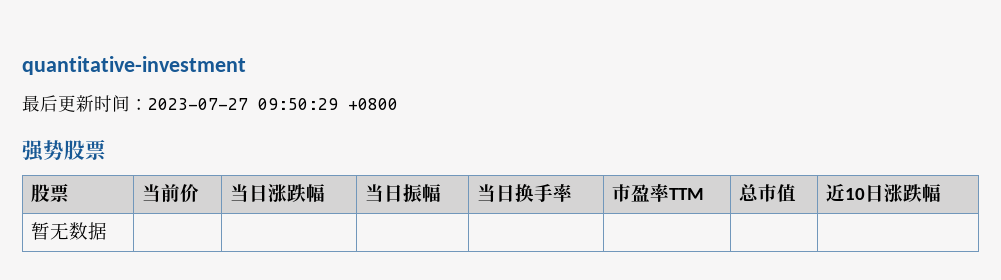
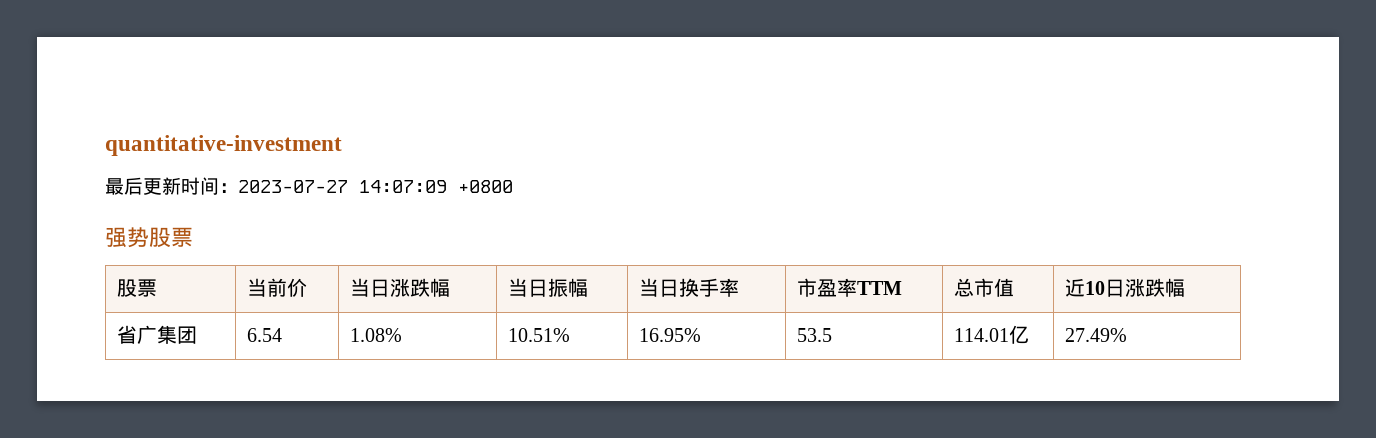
- 最后更新时间：2023-07-27 09:50:29 +0800
+ 最后更新时间：2023-07-27 14:07:09 +0800
- 暂无数据 | | | | | | |
+ 省广集团 | 6.54 | 1.08% | 10.51% | 16.95% | 53.5 | 114.01亿 | 27.49%

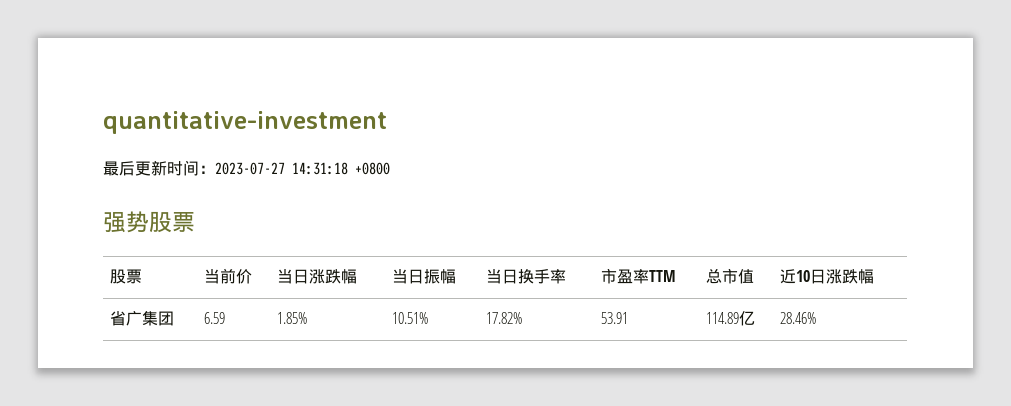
- 最后更新时间：2023-07-27 14:07:09 +0800
+ 最后更新时间：2023-07-27 14:31:18 +0800
- 省广集团 | 6.54 | 1.08% | 10.51% | 16.95% | 53.5 | 114.01亿 | 27.49%
+ 省广集团 | 6.59 | 1.85% | 10.51% | 17.82% | 53.91 | 114.89亿 | 28.46%

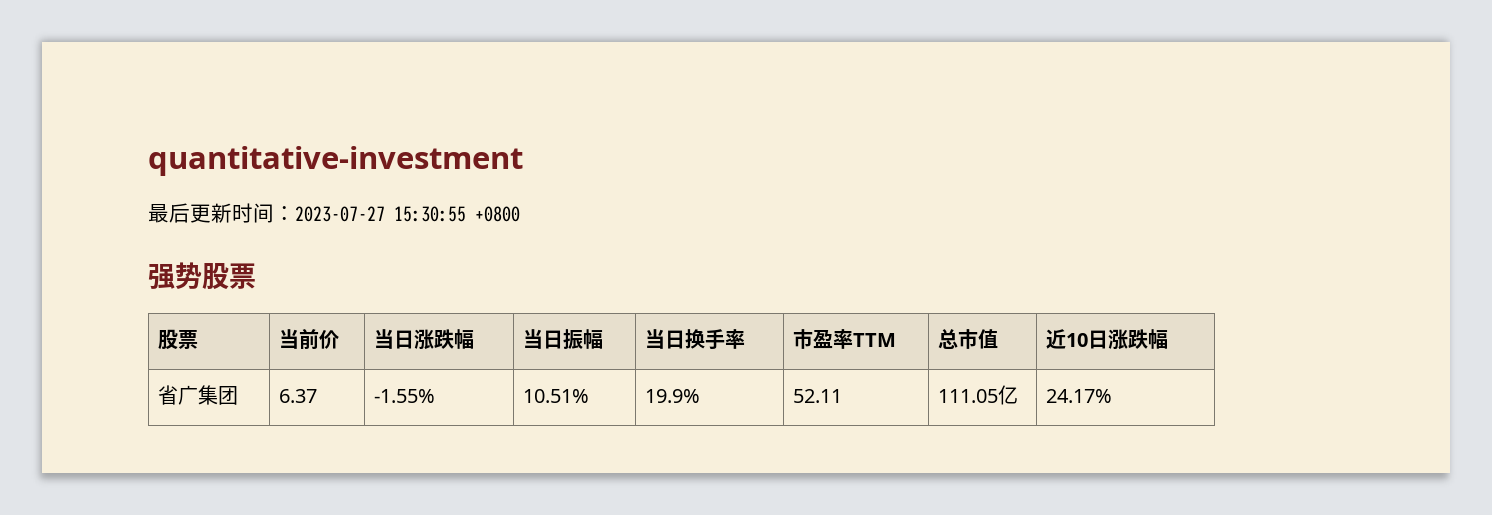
- 最后更新时间：2023-07-27 14:31:18 +0800
+ 最后更新时间：2023-07-27 15:30:55 +0800
- 省广集团 | 6.59 | 1.85% | 10.51% | 17.82% | 53.91 | 114.89亿 | 28.46%
+ 省广集团 | 6.37 | -1.55% | 10.51% | 19.9% | 52.11 | 111.05亿 | 24.17%

